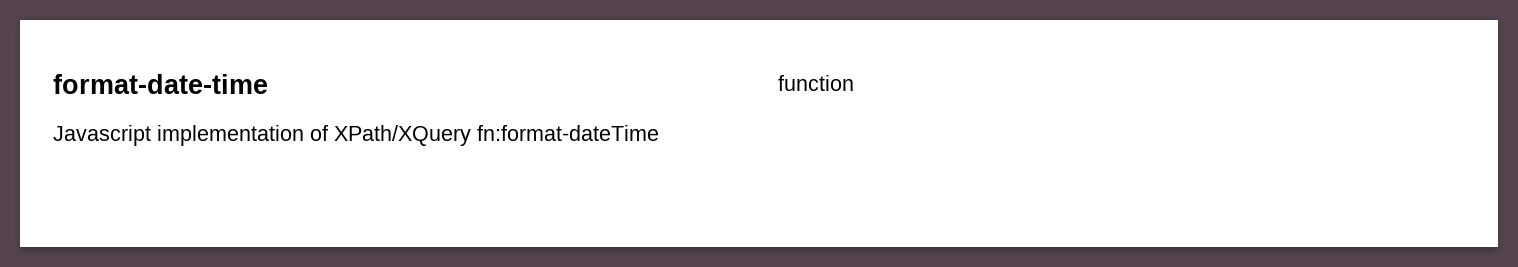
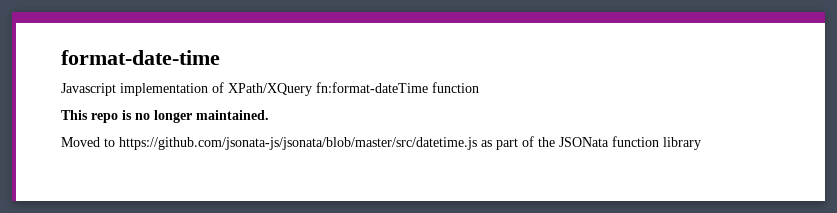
+ This repo is no longer maintained.
+ Moved to https://github.com/jsonata-js/jsonata/blob/master/src/datetime.js as part of the JSONata function library

